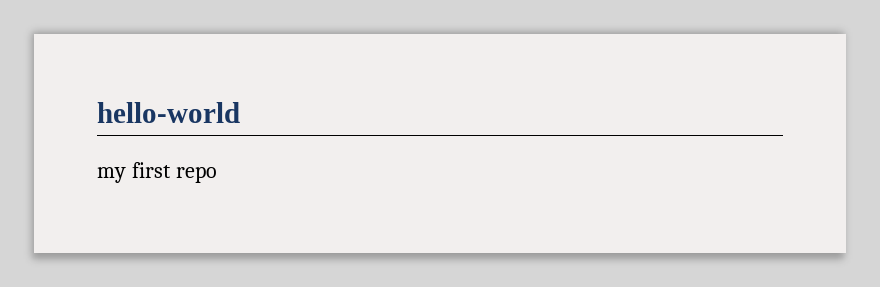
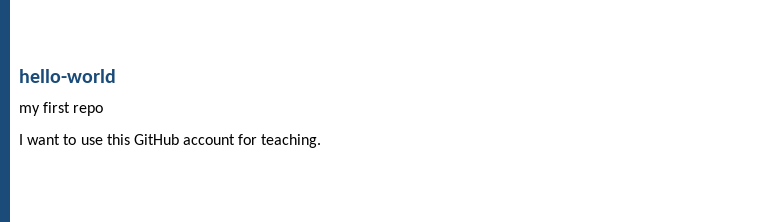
+ I want to use this GitHub account for teaching.

